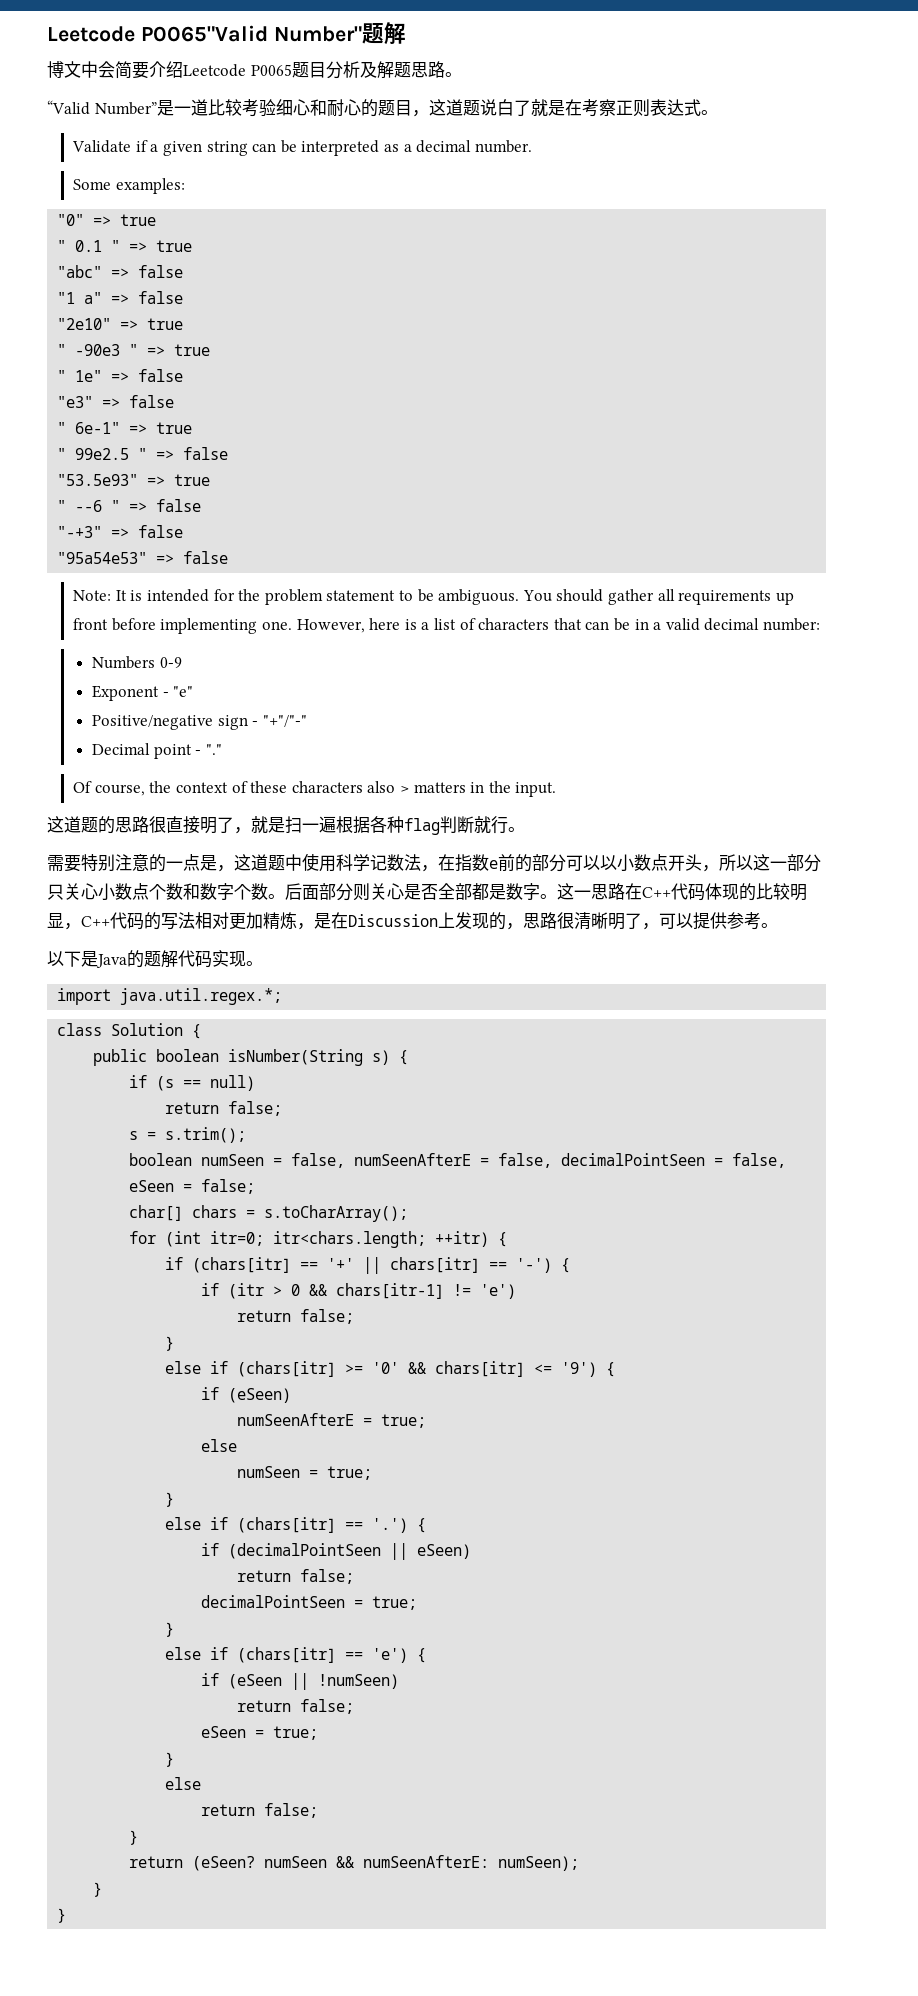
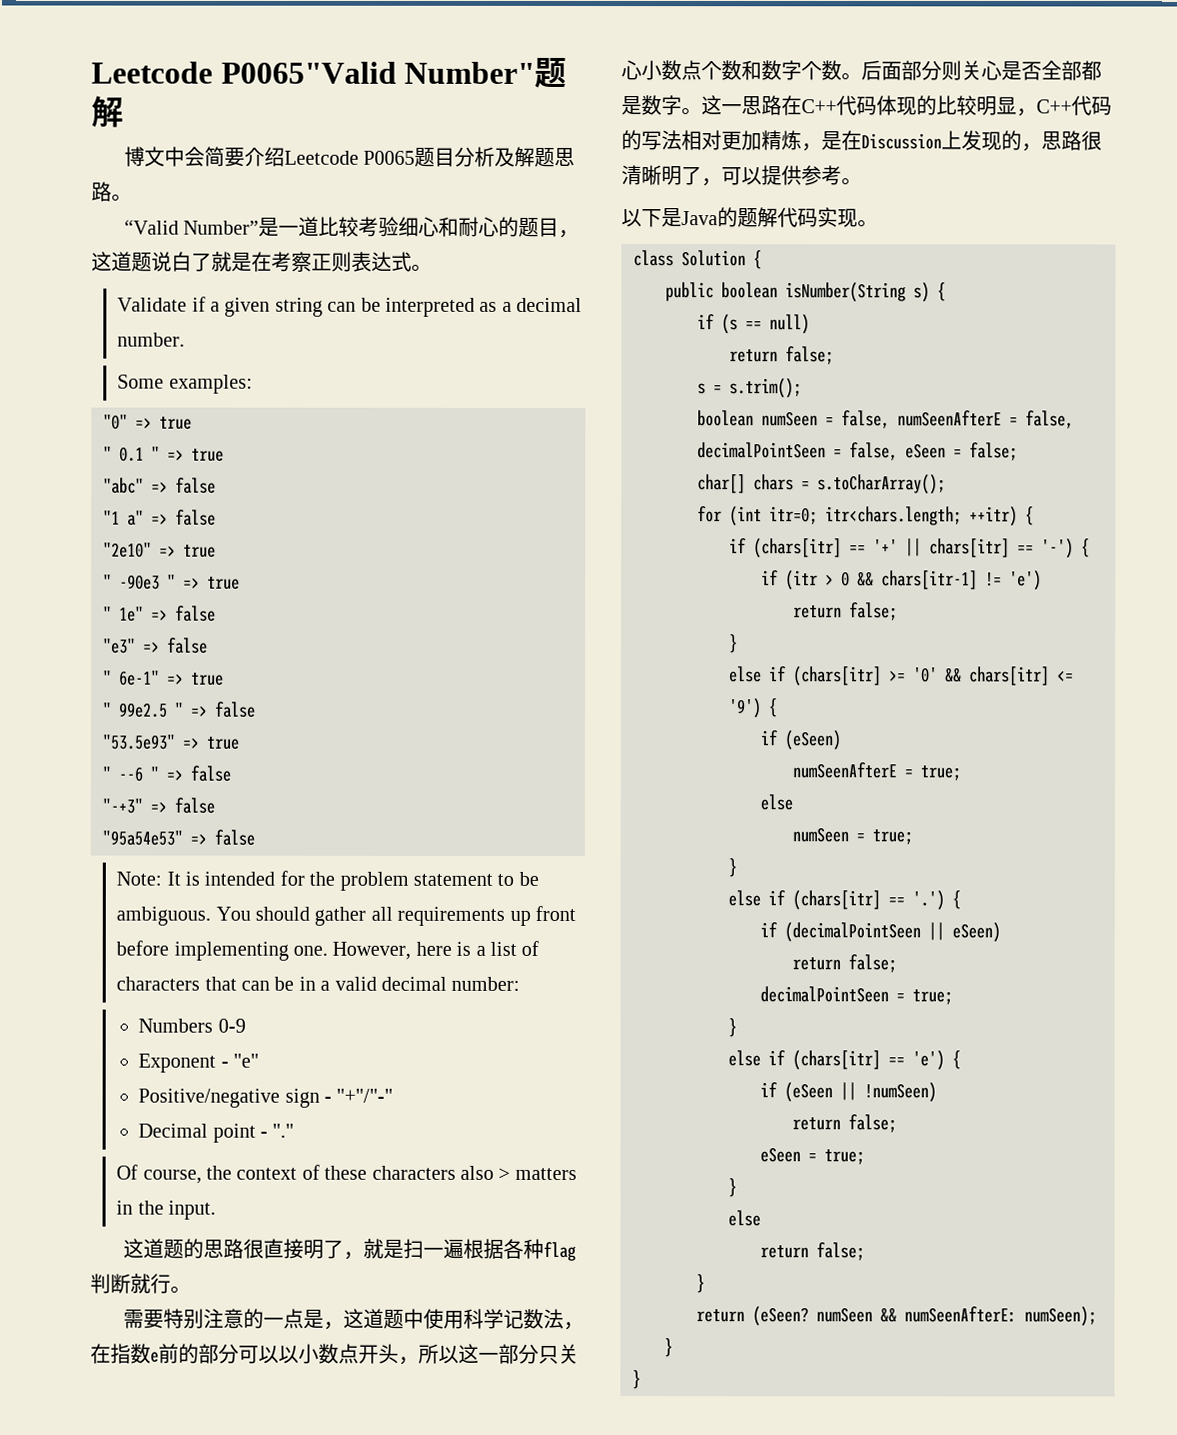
- import java.util.regex.*;

